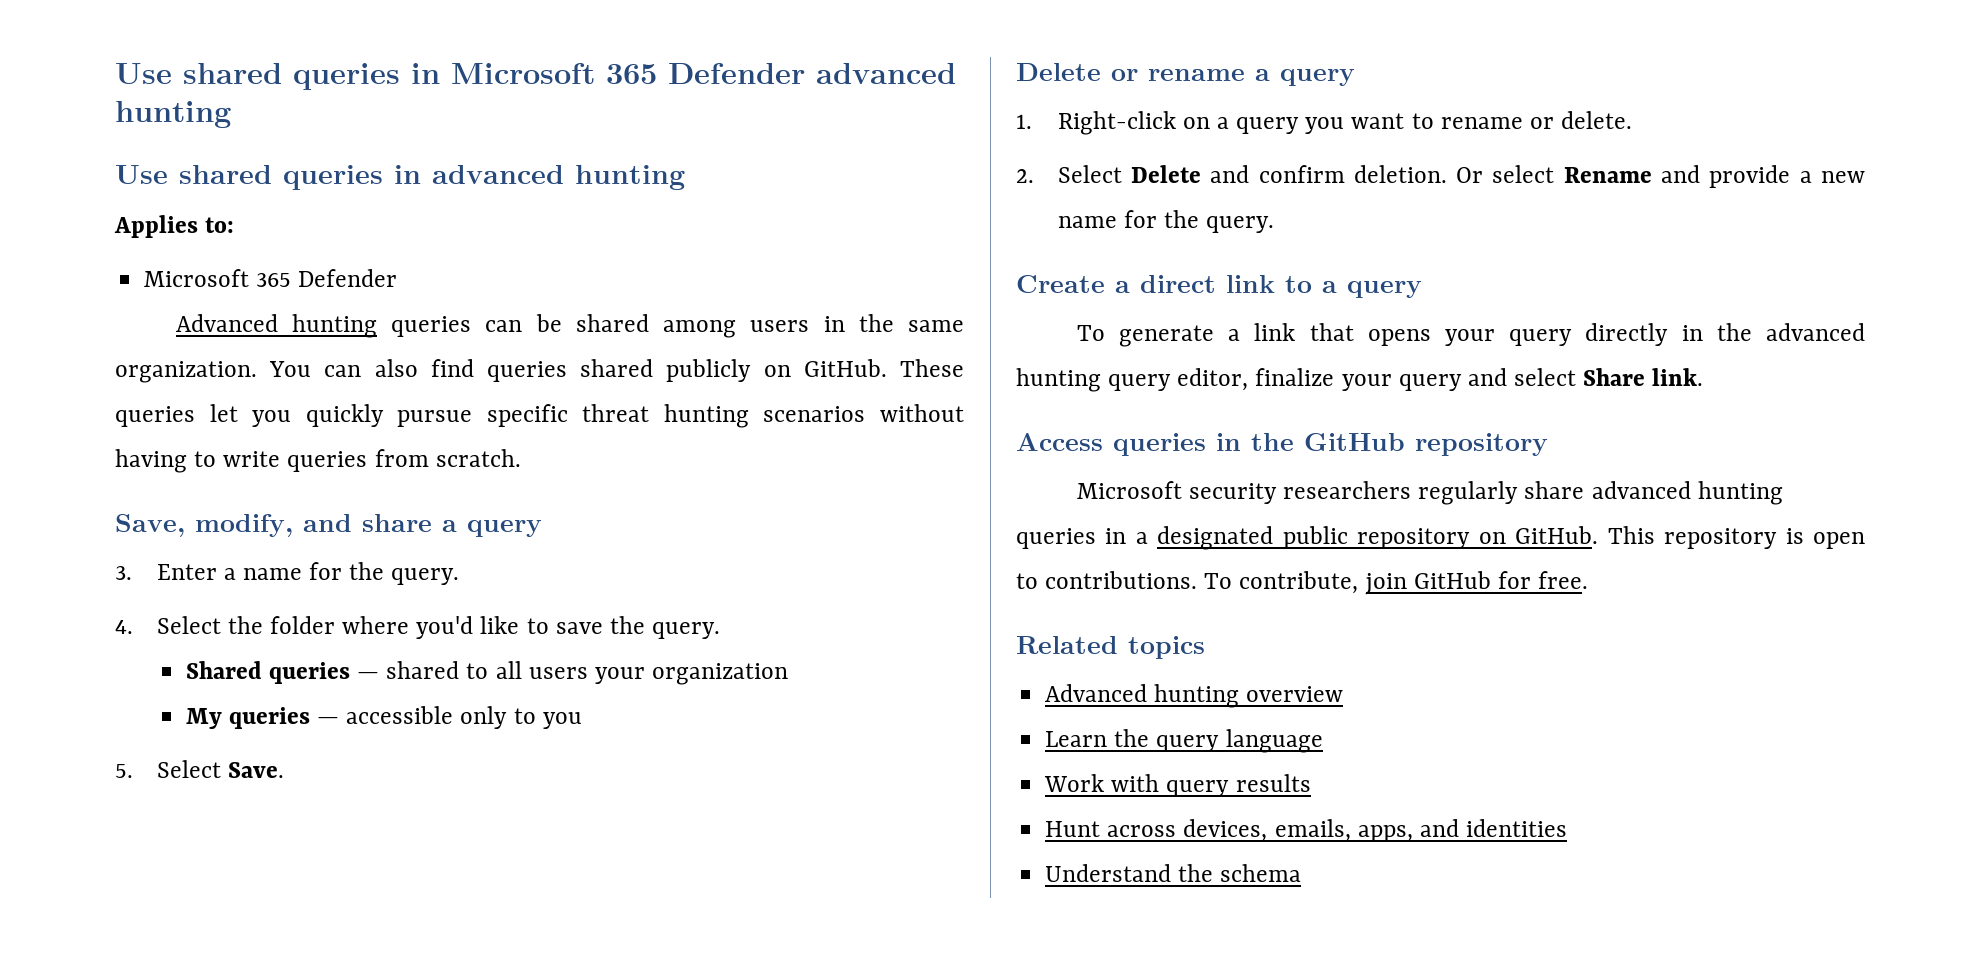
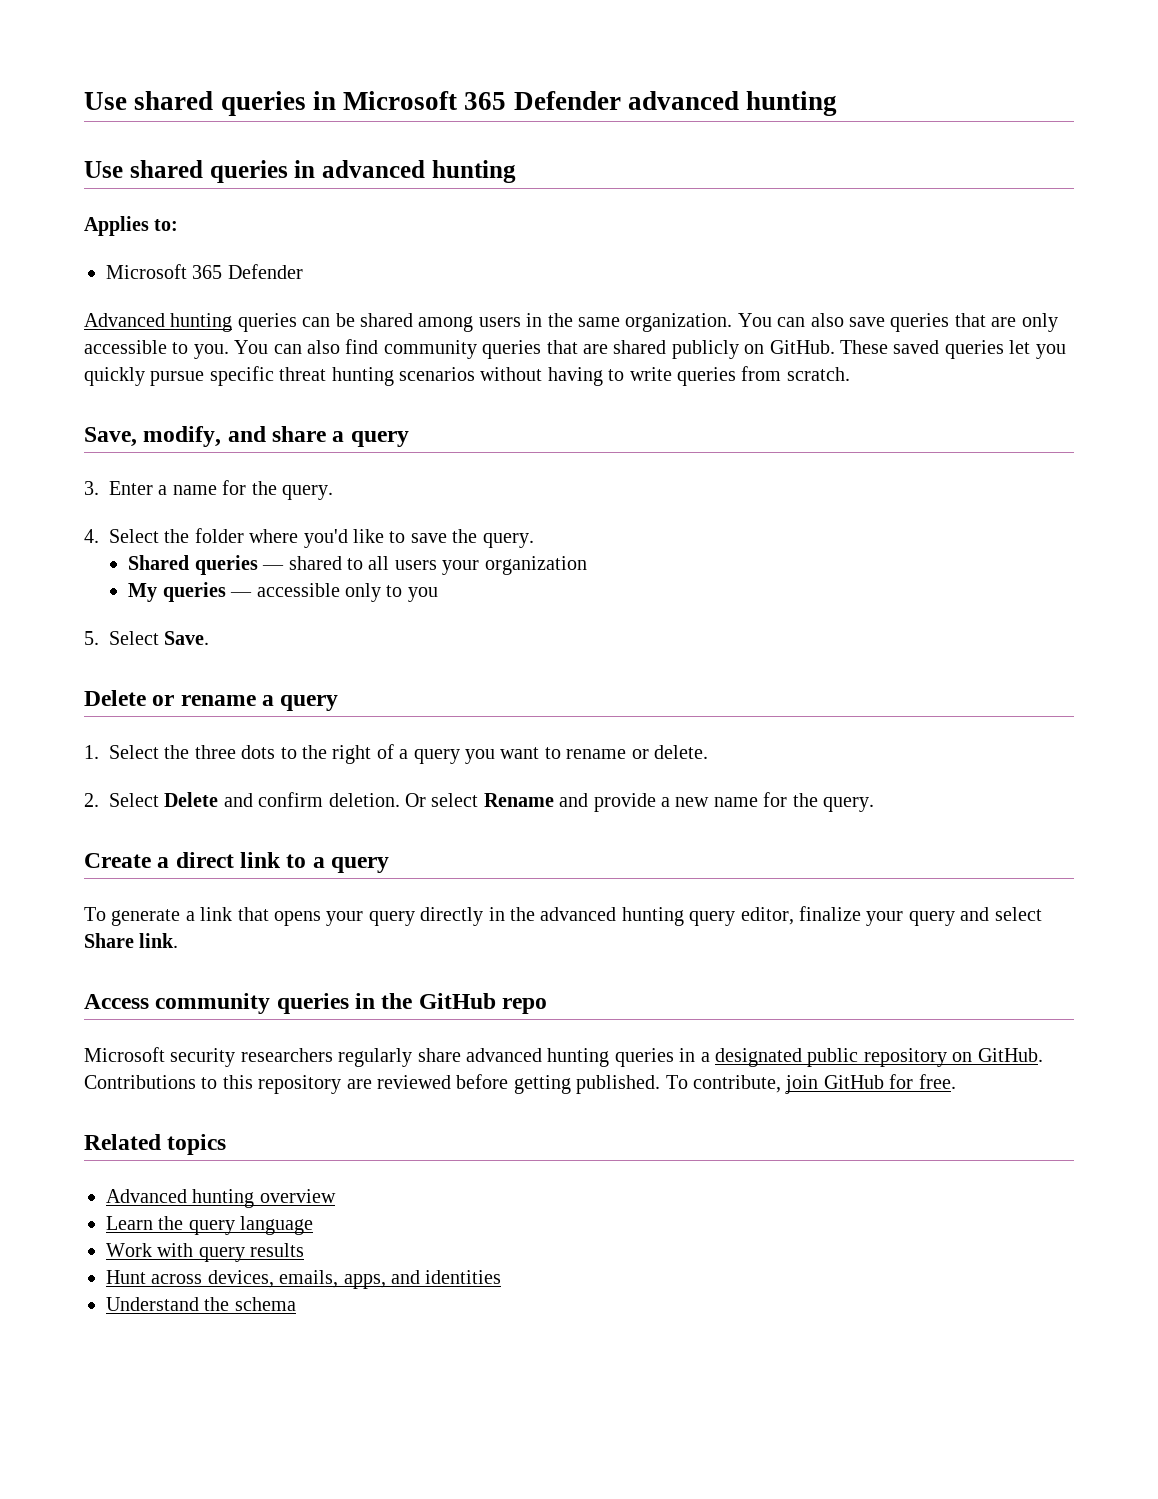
- You can also find queries shared publicly on GitHub.
+ You can also save queries that are only accessible to you. You can also find community queries that are shared publicly on GitHub.
- These queries let you quickly pursue specific threat hunting scenarios without having to write queries from scratch.
+ These saved queries let you quickly pursue specific threat hunting scenarios without having to write queries from scratch.
- 1. Right-click on a query you want to rename or delete.
+ 1. Select the three dots to the right of a query you want to rename or delete.
- Access queries in the GitHub repository
+ Access community queries in the GitHub repo
- This repository is open to contributions.
+ Contributions to this repository are reviewed before getting published.

